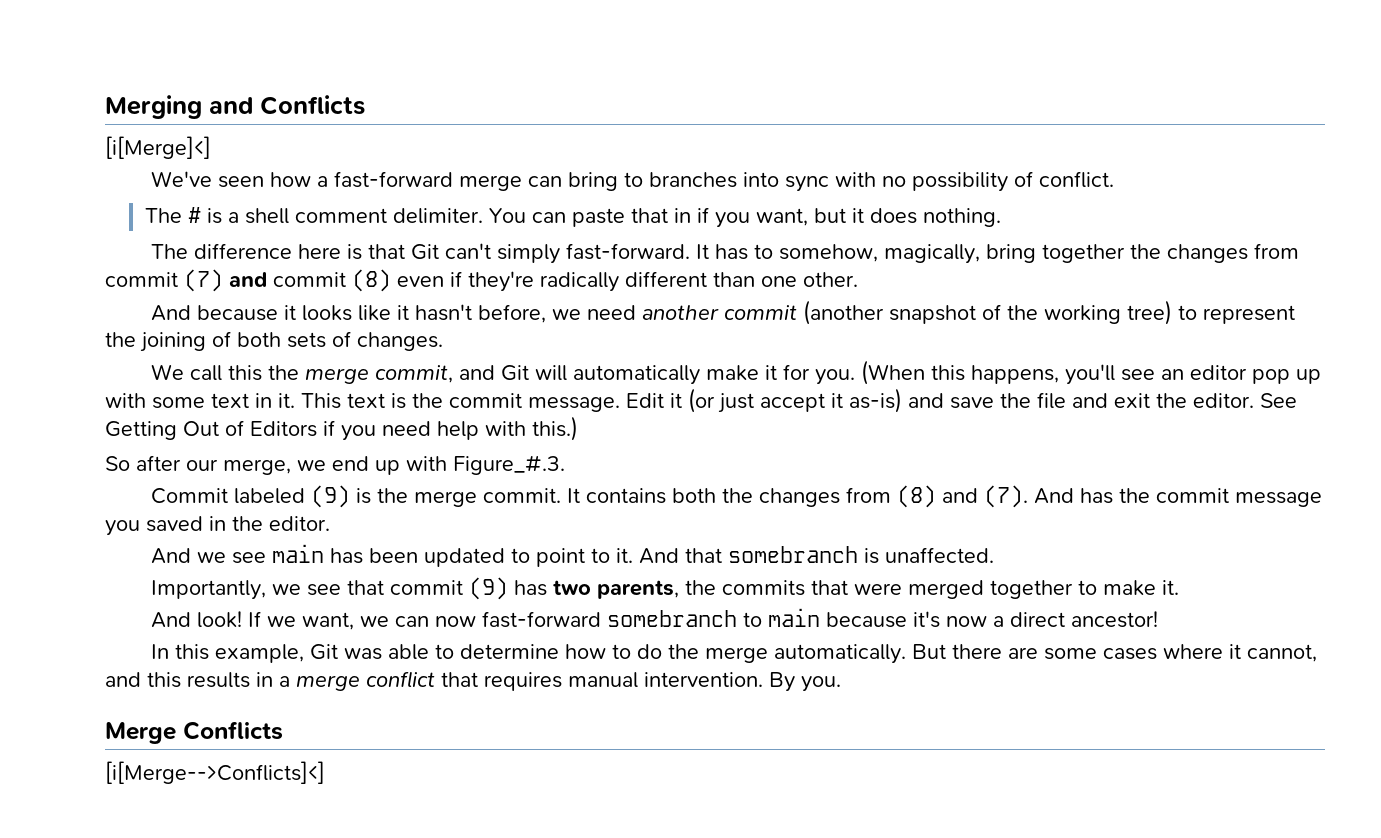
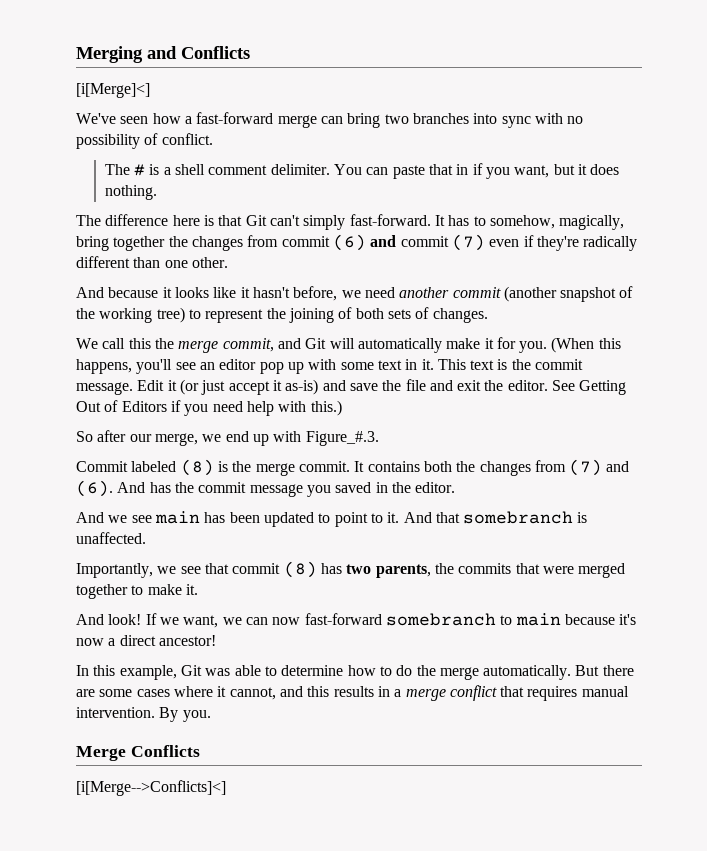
- We've seen how a fast-forward merge can bring to branches into sync with no possibility of conflict.
+ We've seen how a fast-forward merge can bring two branches into sync with no possibility of conflict.
- It has to somehow, magically, bring together the changes from commit (7) and commit (8) even if they're radically different than one other.
+ It has to somehow, magically, bring together the changes from commit (6) and commit (7) even if they're radically different than one other.
- Commit labeled (9) is the merge commit.
+ Commit labeled (8) is the merge commit.
- It contains both the changes from (8) and (7).
+ It contains both the changes from (7) and (6).
- Importantly, we see that commit (9) has two parents, the commits that were merged together to make it.
+ Importantly, we see that commit (8) has two parents, the commits that were merged together to make it.

